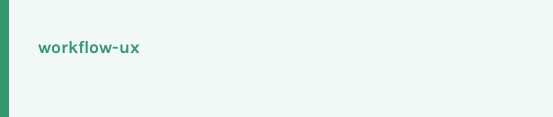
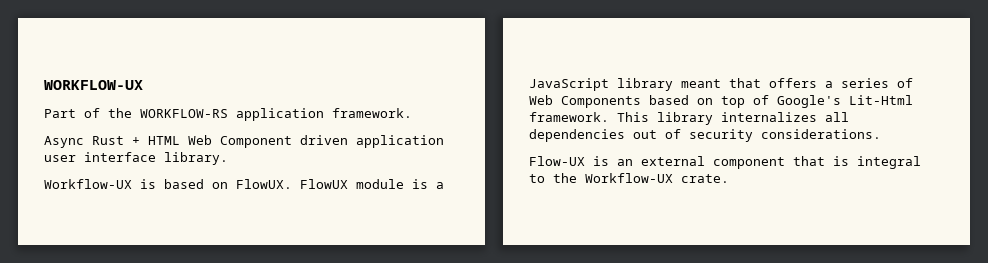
- workflow-ux
+ WORKFLOW-UX
+ Part of the WORKFLOW-RS application framework.
+ Async Rust + HTML Web Component driven application user interface library.
+ Workflow-UX is based on FlowUX. FlowUX module is a JavaScript library meant that offers a series of Web Components based on top of Google's Lit-Html framework. This library internalizes all dependencies out of security considerations.
+ Flow-UX is an external component that is integral to the Workflow-UX crate.

